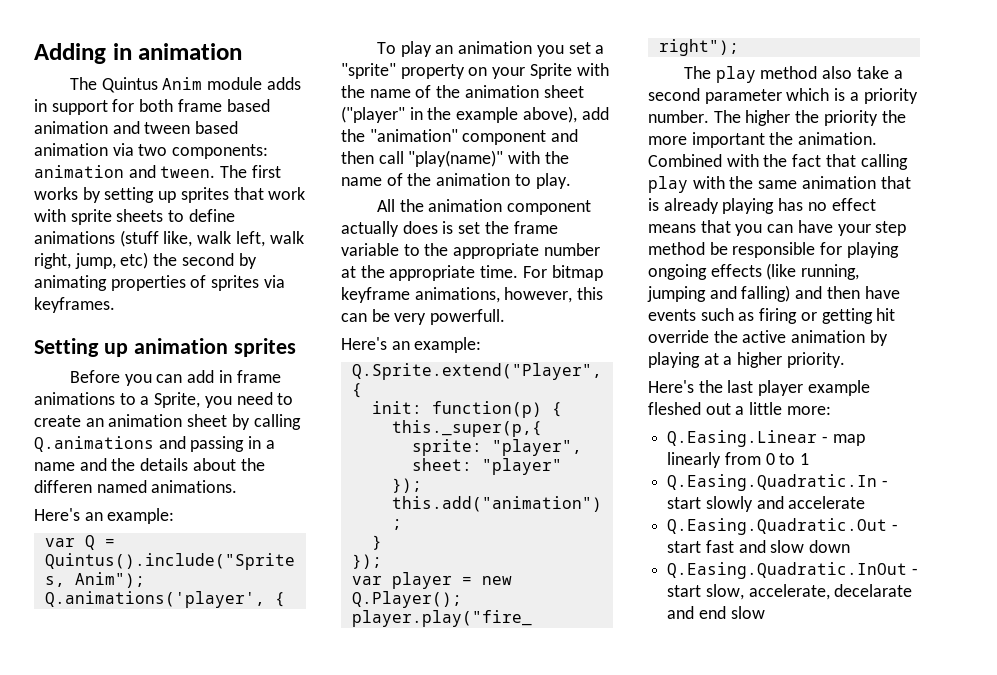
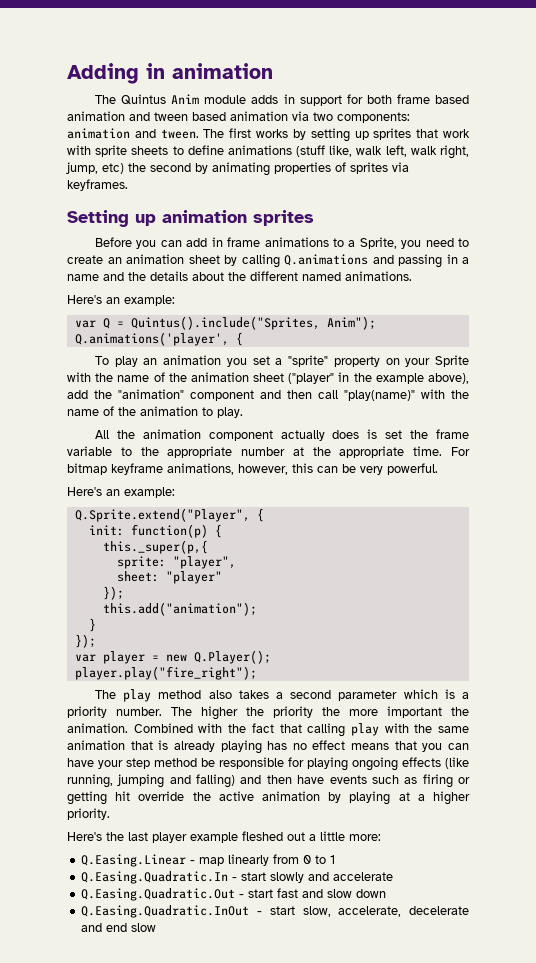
- Before you can add in frame animations to a Sprite, you need to create an animation sheet by calling Q.animations and passing in a name and the details about the differen named animations.
+ Before you can add in frame animations to a Sprite, you need to create an animation sheet by calling Q.animations and passing in a name and the details about the different named animations.
- For bitmap keyframe animations, however, this can be very powerfull.
+ For bitmap keyframe animations, however, this can be very powerful.
- The play method also take a second parameter which is a priority number.
+ The play method also takes a second parameter which is a priority number.
- Q.Easing.Quadratic.InOut - start slow, accelerate, decelarate and end slow
+ Q.Easing.Quadratic.InOut - start slow, accelerate, decelerate and end slow

